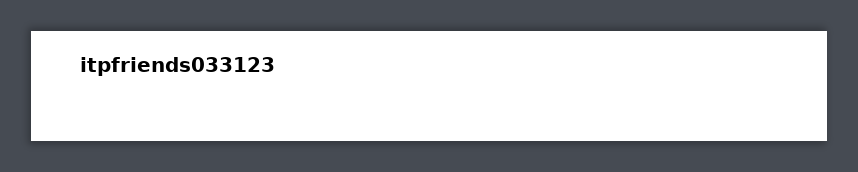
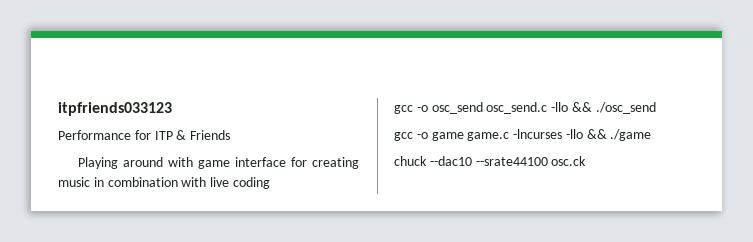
+ Performance for ITP & Friends
+ Playing around with game interface for creating music in combination with live coding
+ gcc -o osc_send osc_send.c -llo && ./osc_send
+ gcc -o game game.c -lncurses -llo && ./game
+ chuck --dac10 --srate44100 osc.ck

